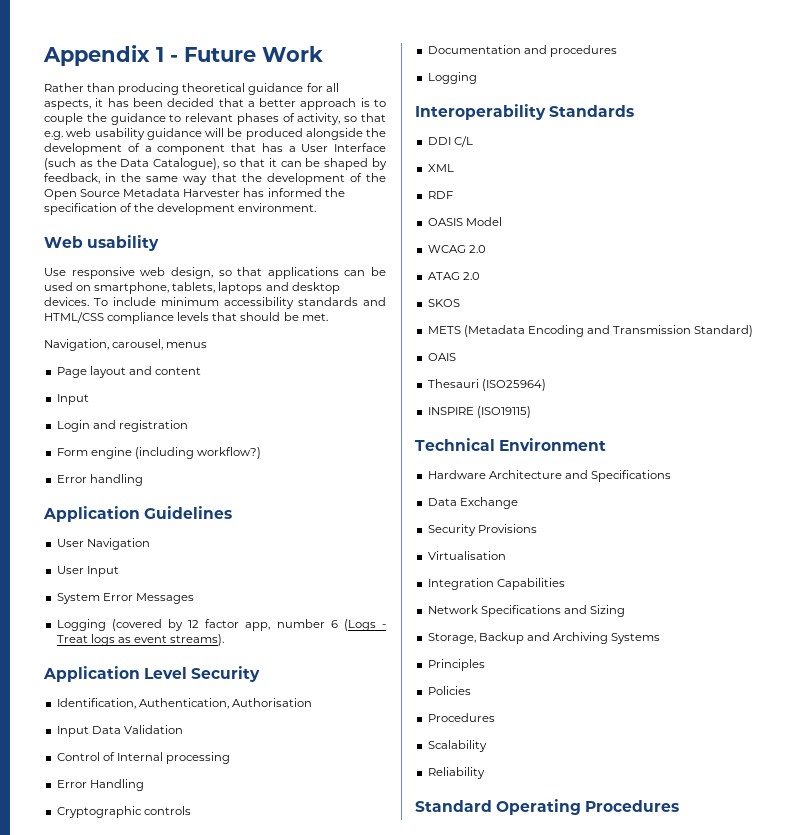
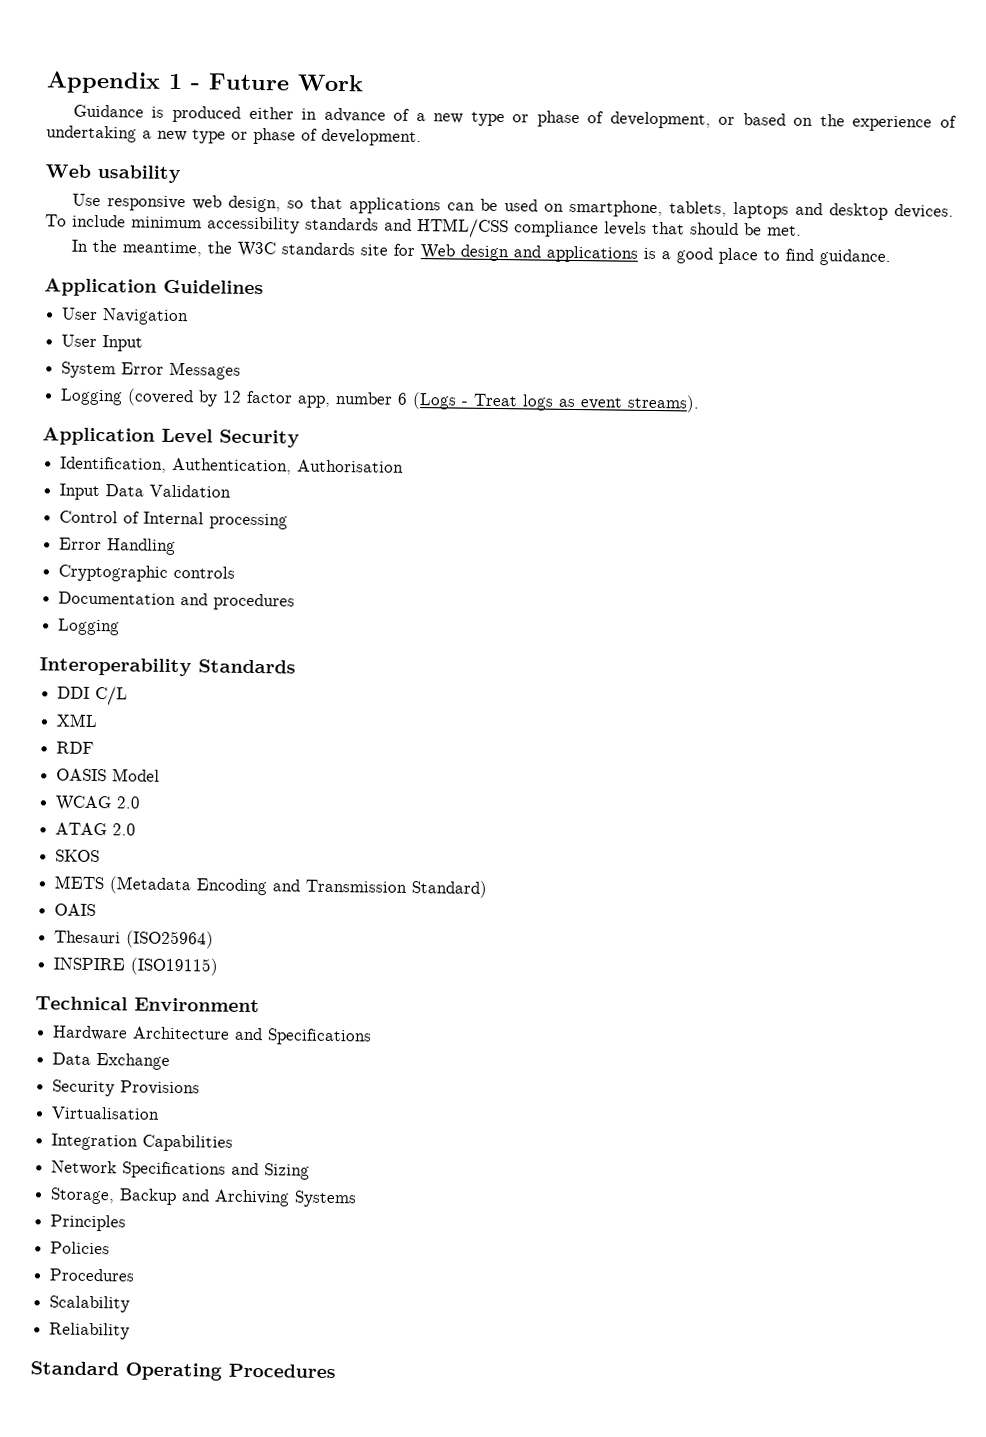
- Rather than producing theoretical guidance for all aspects, it has been decided that a better approach is to couple the guidance to relevant phases of activity, so that e.g. web usability guidance will be produced alongside the development of a component that has a User Interface (such as the Data Catalogue), so that it can be shaped by feedback, in the same way that the development of the Open Source Metadata Harvester has informed the specification of the development environment.
+ Guidance is produced either in advance of a new type or phase of development, or based on the experience of undertaking a new type or phase of development.
- Navigation, carousel, menus
- Page layout and content
- Input
- Login and registration
- Form engine (including workflow?)
- Error handling
+ In the meantime, the W3C standards site for Web design and applications is a good place to find guidance.

